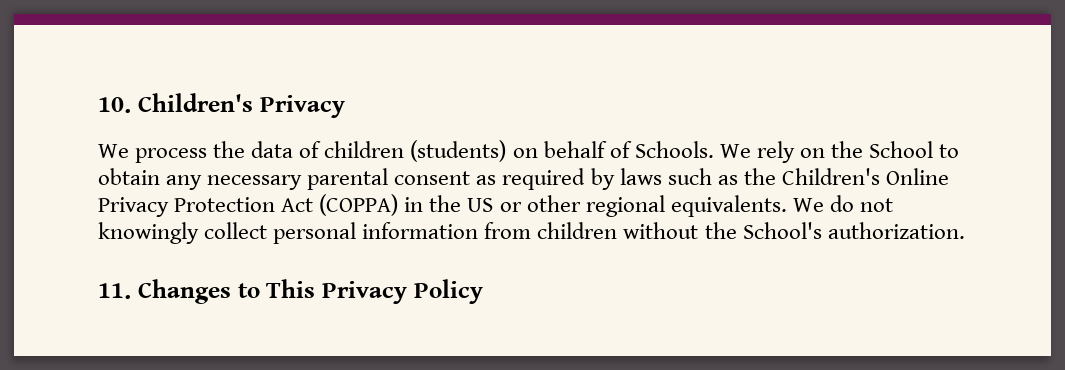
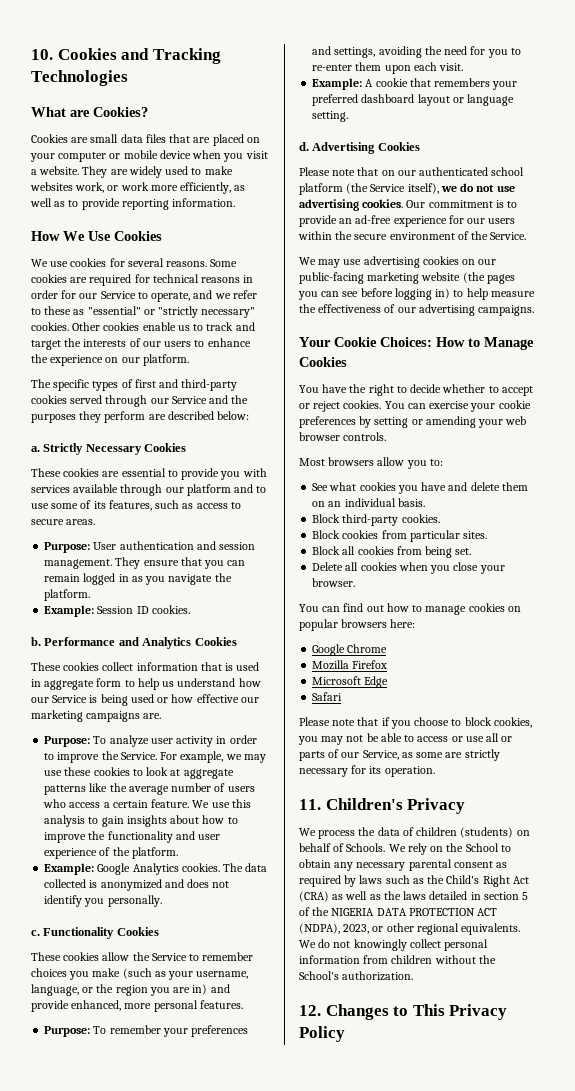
- 10. Children's Privacy
+ 10. Cookies and Tracking Technologies
+ What are Cookies?
+ Cookies are small data files that are placed on your computer or mobile device when you visit a website. They are widely used to make websites work, or work more efficiently, as well as to provide reporting information.
+ How We Use Cookies
+ We use cookies for several reasons. Some cookies are required for technical reasons in order for our Service to operate, and we refer to these as "essential" or "strictly necessary" cookies. Other cookies enable us to track and target the interests of our users to enhance the experience on our platform.
+ The specific types of first and third-party cookies served through our Service and the purposes they perform are described below:
+ a. Strictly Necessary Cookies
+ These cookies are essential to provide you with services available through our platform and to use some of its features, such as access to secure areas.
+ Purpose: User authentication and session management. They ensure that you can remain logged in as you navigate the platform.
+ Example: Session ID cookies.
+ b. Performance and Analytics Cookies
+ These cookies collect information that is used in aggregate form to help us understand how our Service is being used or how effective our marketing campaigns are.
+ Purpose: To analyze user activity in order to improve the Service. For example, we may use these cookies to look at aggregate patterns like the average number of users who access a certain feature. We use this analysis to gain insights about how to improve the functionality and user experience of the platform.
+ Example: Google Analytics cookies. The data collected is anonymized and does not identify you personally.
+ c. Functionality Cookies
+ These cookies allow the Service to remember choices you make (such as your username, language, or the region you are in) and provide enhanced, more personal features.
+ Purpose: To remember your preferences and settings, avoiding the need for you to re-enter them upon each visit.
+ Example: A cookie that remembers your preferred dashboard layout or language setting.
+ d. Advertising Cookies
+ Please note that on our authenticated school platform (the Service itself), we do not use advertising cookies. Our commitment is to provide an ad-free experience for our users within the secure environment of the Service.
+ We may use advertising cookies on our public-facing marketing website (the pages you can see before logging in) to help measure the effectiveness of our advertising campaigns.
+ Your Cookie Choices: How to Manage Cookies
+ You have the right to decide whether to accept or reject cookies. You can exercise your cookie preferences by setting or amending your web browser controls.
+ Most browsers allow you to:
+ See what cookies you have and delete them on an individual basis.
+ Block third-party cookies.
+ Block cookies from particular sites.
+ Block all cookies from being set.
+ Delete all cookies when you close your browser.
+ You can find out how to manage cookies on popular browsers here:
+ Google Chrome
+ Mozilla Firefox
+ Microsoft Edge
+ Safari
+ Please note that if you choose to block cookies, you may not be able to access or use all or parts of our Service, as some are strictly necessary for its operation.
+ 11. Children's Privacy
- We rely on the School to obtain any necessary parental consent as required by laws such as the Children's Online Privacy Protection Act (COPPA) in the US or other regional equivalents.
+ We rely on the School to obtain any necessary parental consent as required by laws such as the Child's Right Act (CRA) as well as the laws detailed in section 5 of the NIGERIA DATA PROTECTION ACT (NDPA), 2023, or other regional equivalents.
- 11. Changes to This Privacy Policy
+ 12. Changes to This Privacy Policy

